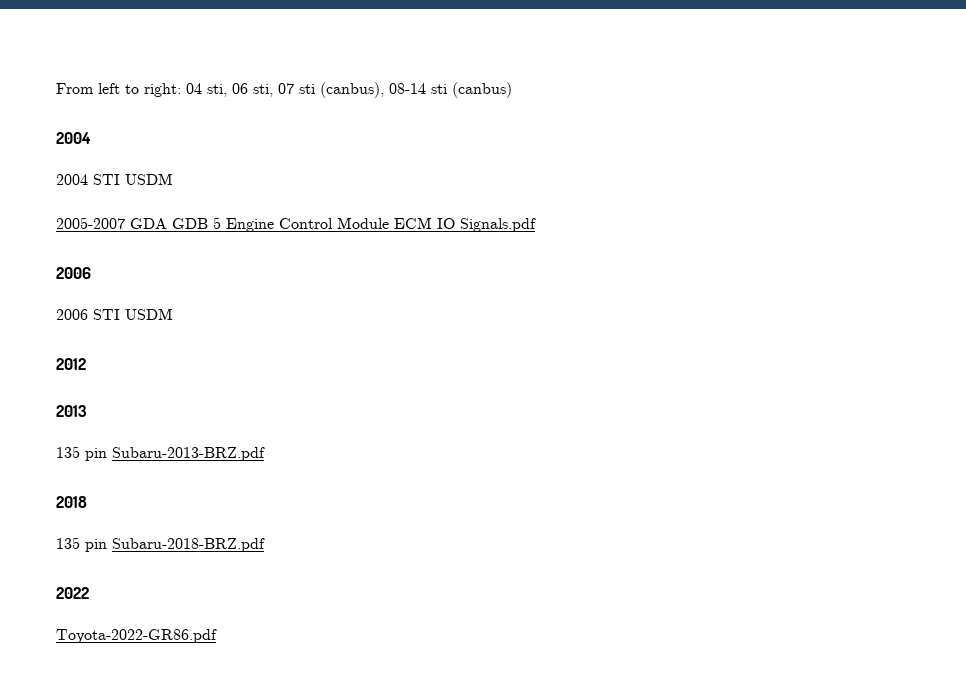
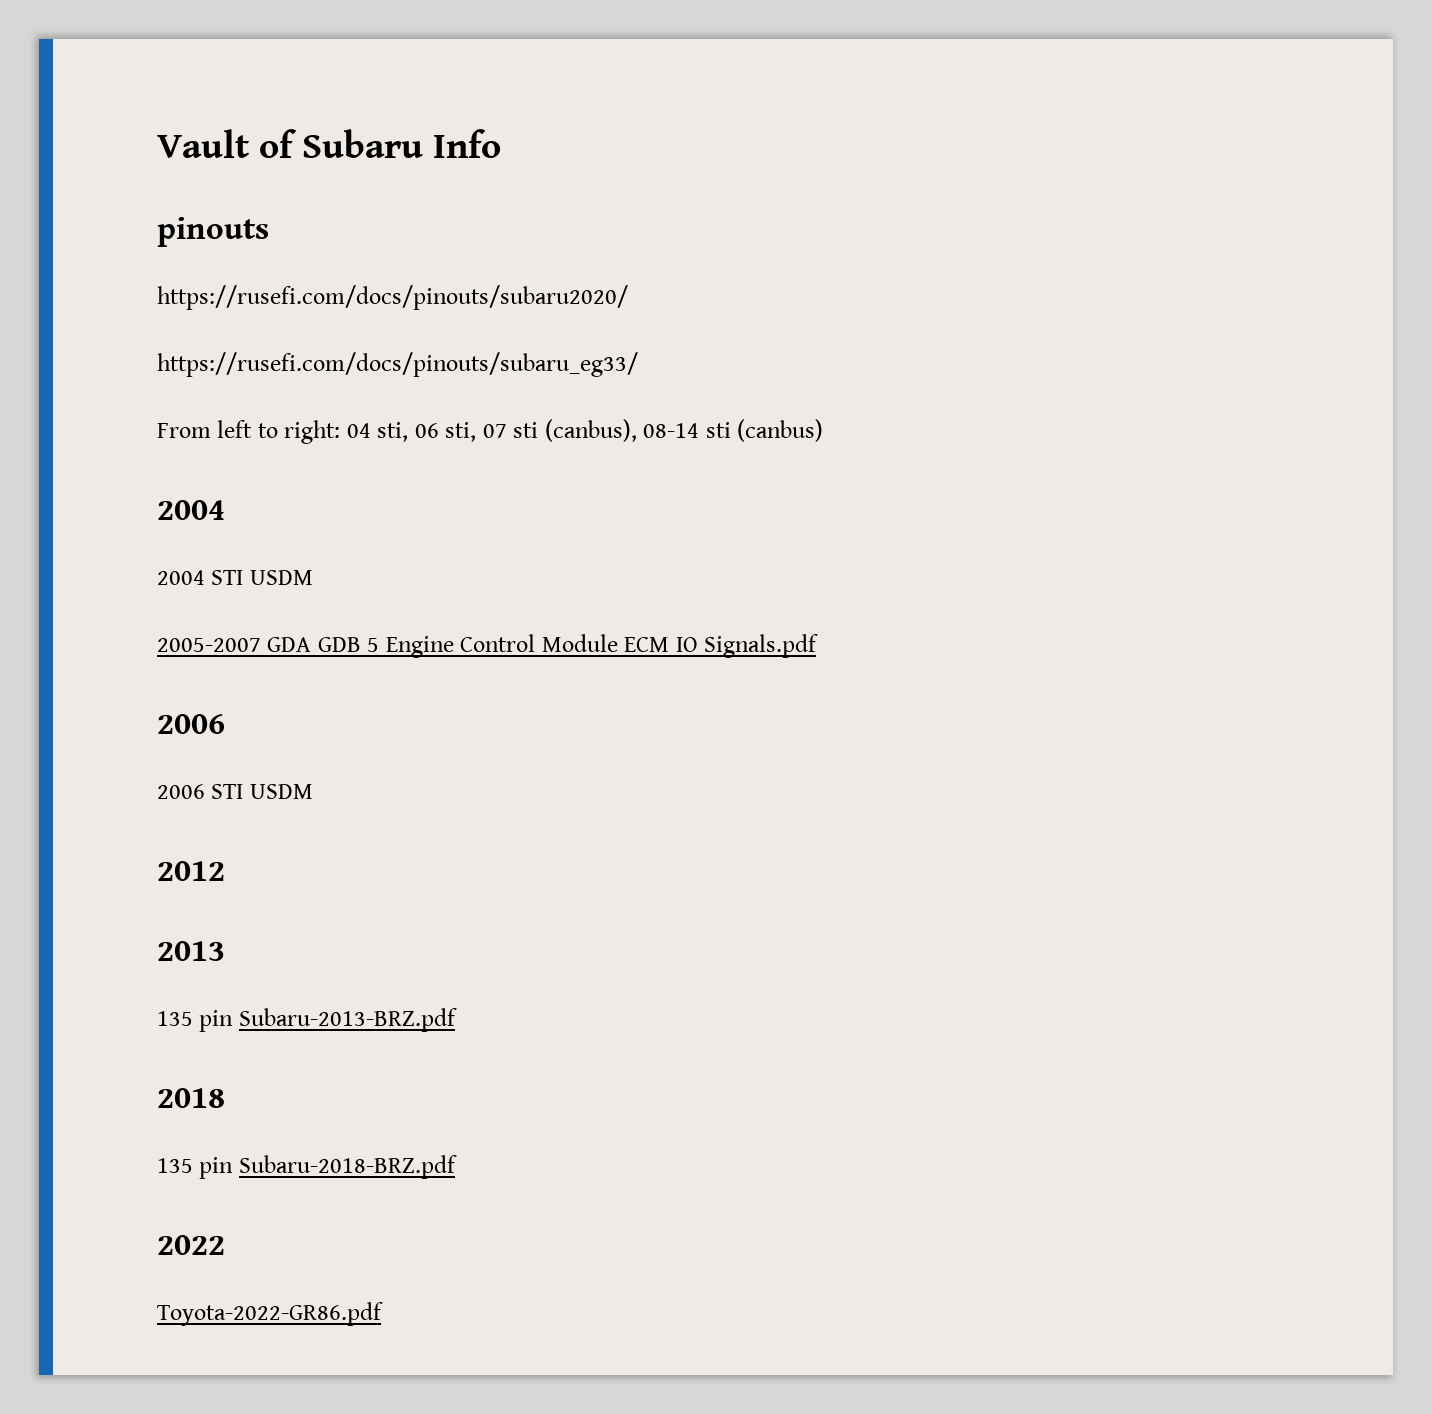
+ Vault of Subaru Info
+ pinouts
+ https://rusefi.com/docs/pinouts/subaru2020/
+ https://rusefi.com/docs/pinouts/subaru_eg33/

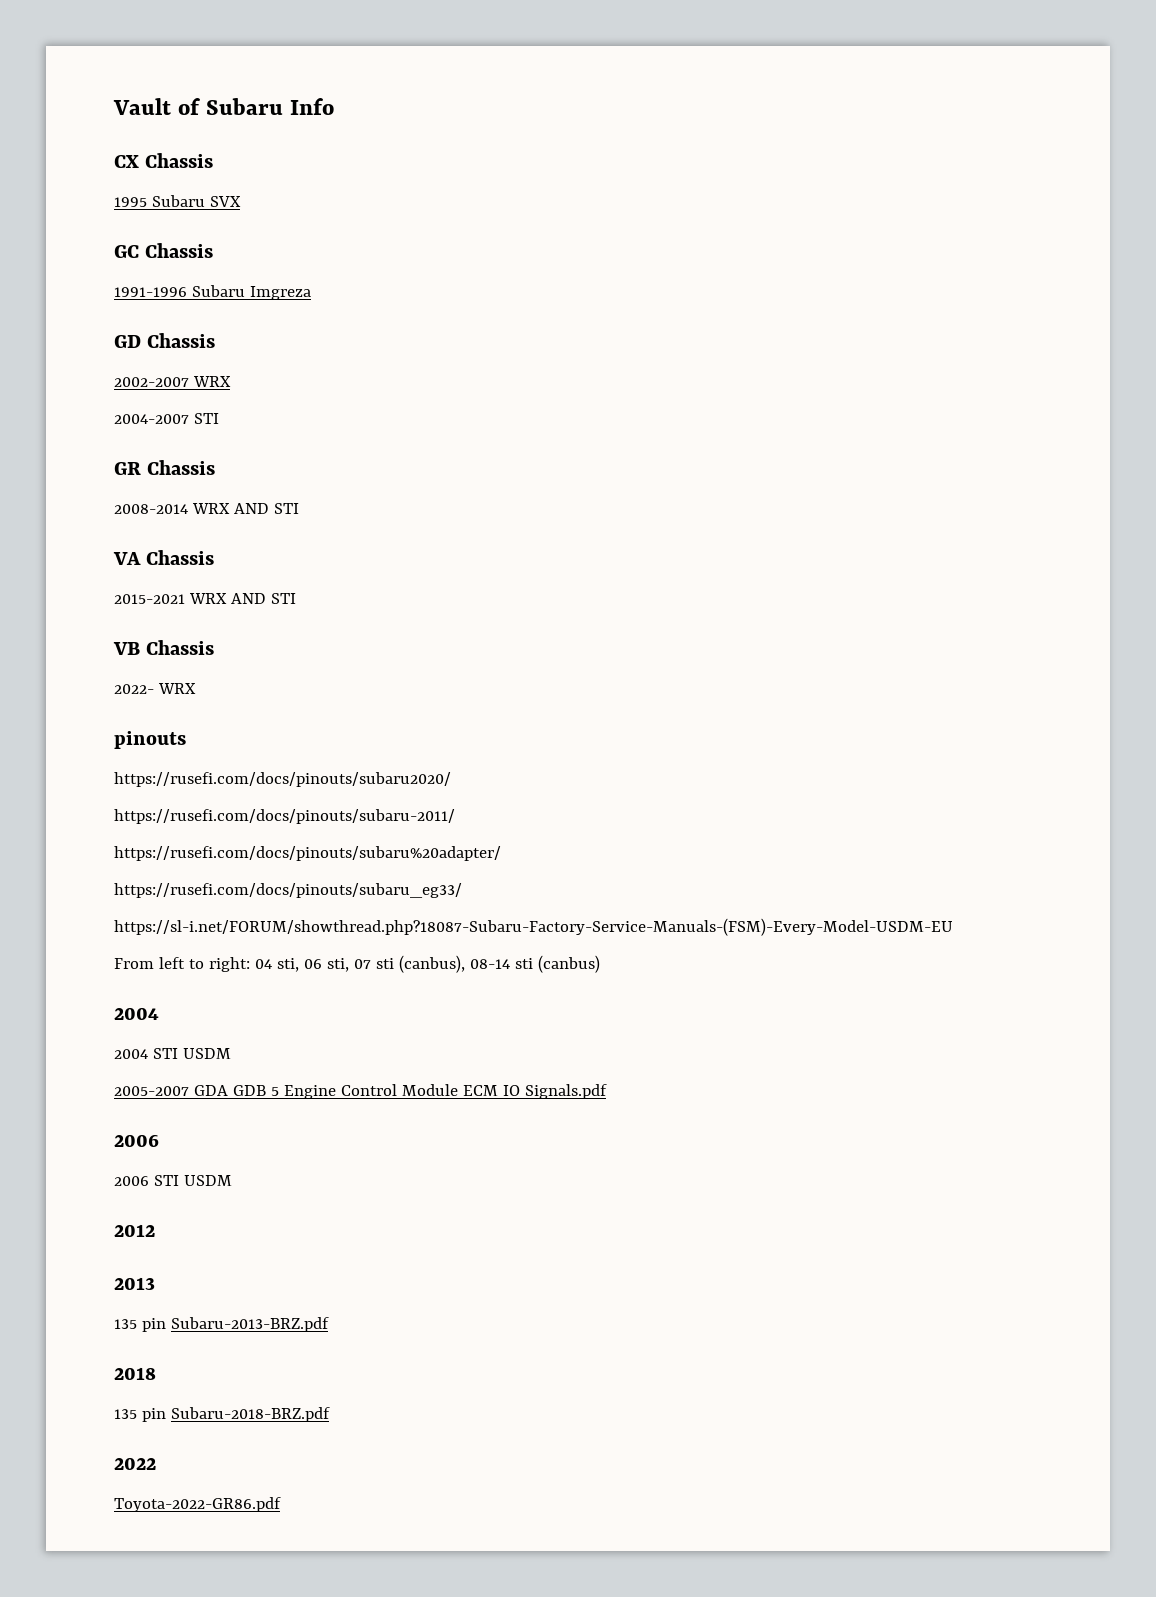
+ CX Chassis
+ 1995 Subaru SVX
+ GC Chassis
+ 1991-1996 Subaru Imgreza
+ GD Chassis
+ 2002-2007 WRX
+ 2004-2007 STI
+ GR Chassis
+ 2008-2014 WRX AND STI
+ VA Chassis
+ 2015-2021 WRX AND STI
+ VB Chassis
+ 2022- WRX
+ https://rusefi.com/docs/pinouts/subaru-2011/
+ https://rusefi.com/docs/pinouts/subaru%20adapter/
+ https://sl-i.net/FORUM/showthread.php?18087-Subaru-Factory-Service-Manuals-(FSM)-Every-Model-USDM-EU

